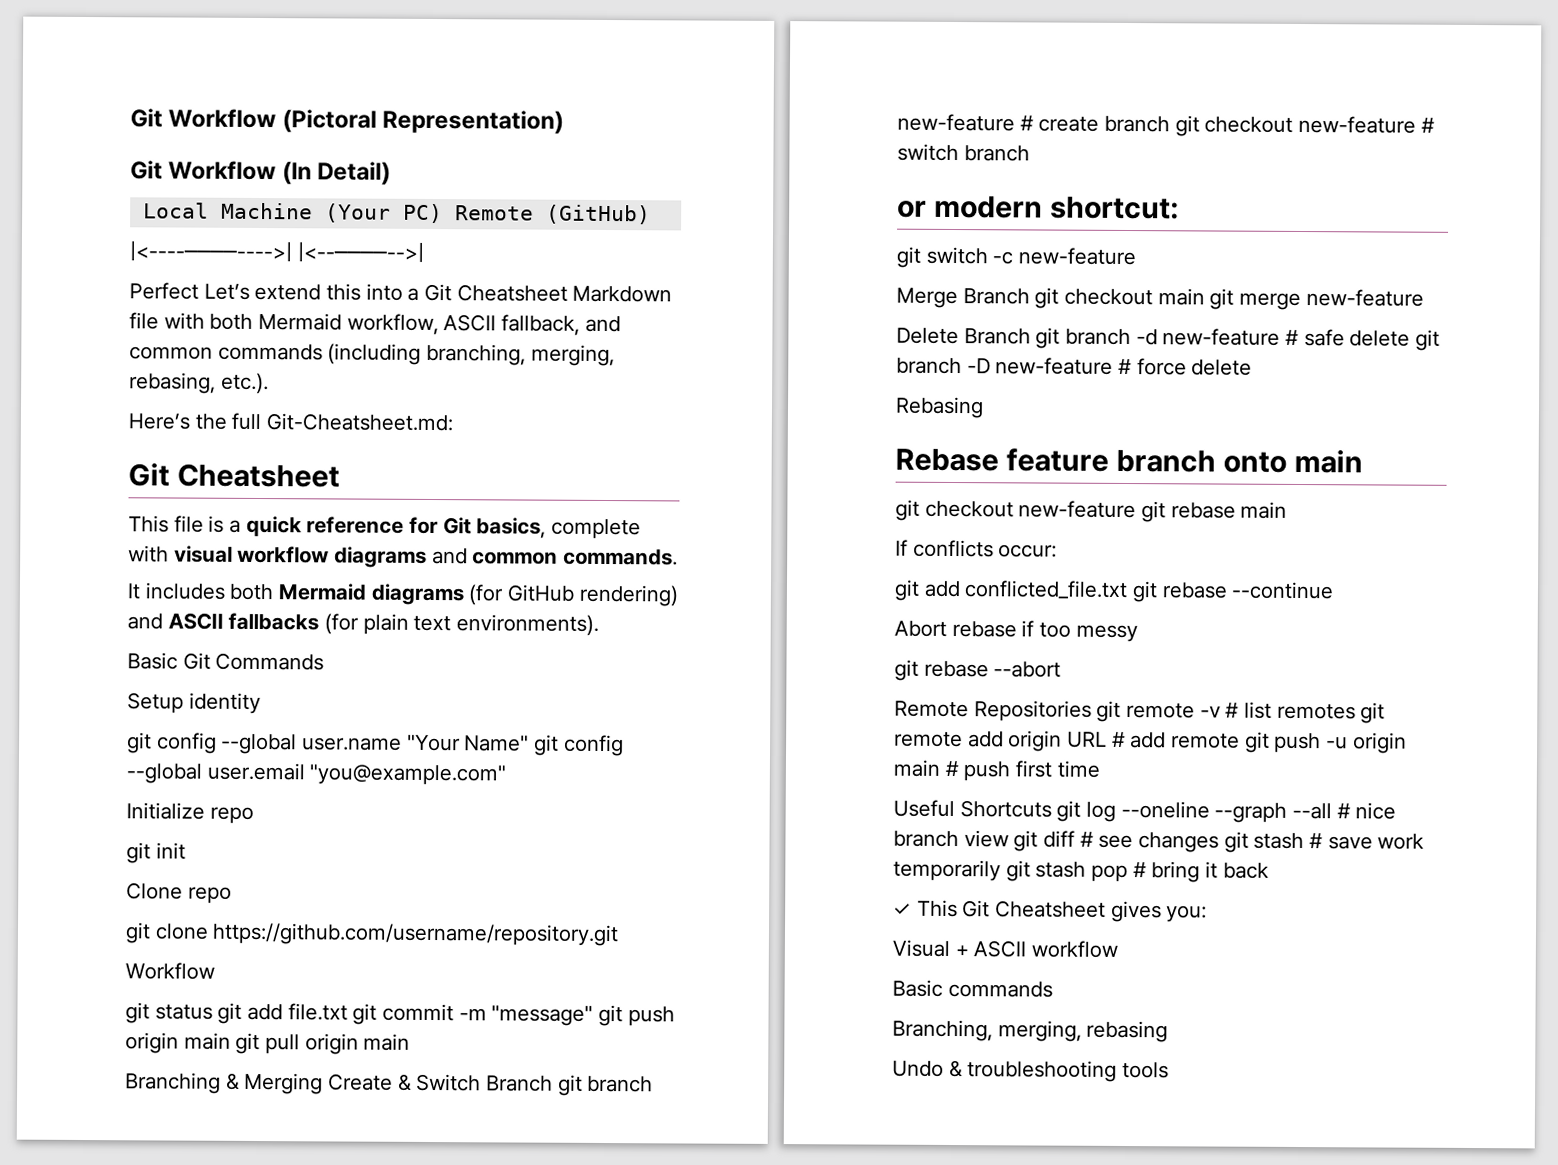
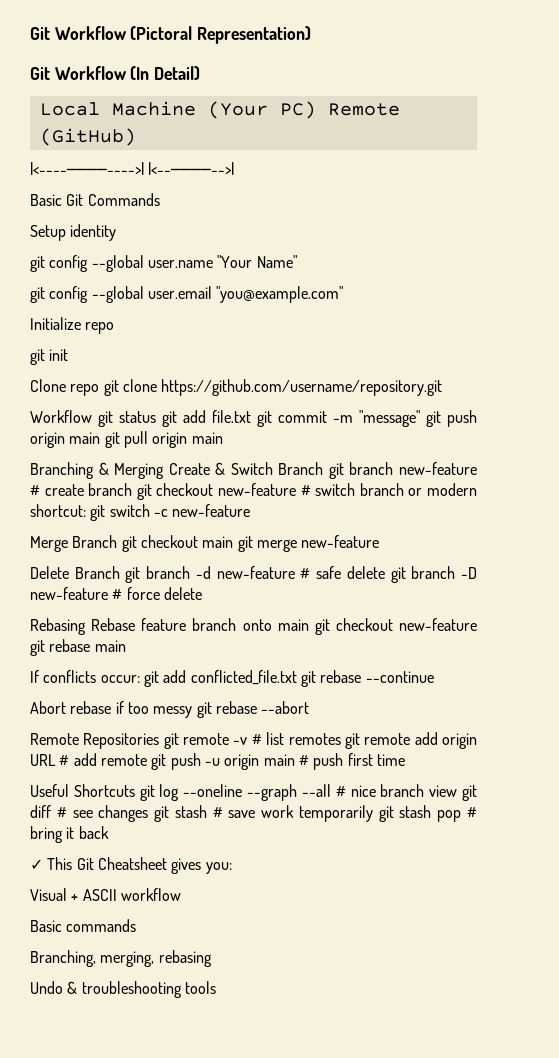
- Perfect Let’s extend this into a Git Cheatsheet Markdown file with both Mermaid workflow, ASCII fallback, and common commands (including branching, merging, rebasing, etc.).
- Here’s the full Git-Cheatsheet.md:
- Git Cheatsheet
- This file is a quick reference for Git basics, complete with visual workflow diagrams and common commands.
- It includes both Mermaid diagrams (for GitHub rendering) and ASCII fallbacks (for plain text environments).
- git config --global user.name "Your Name" git config --global user.email "you@example.com"
+ git config --global user.name "Your Name"
+ git config --global user.email "you@example.com"
- Clone repo
- git clone https://github.com/username/repository.git
- Workflow
- git status git add file.txt git commit -m "message" git push origin main git pull origin main
+ Clone repo git clone https://github.com/username/repository.git
+ Workflow git status git add file.txt git commit -m "message" git push origin main git pull origin main
- Branching & Merging Create & Switch Branch git branch new-feature # create branch git checkout new-feature # switch branch
- or modern shortcut:
- git switch -c new-feature
+ Branching & Merging Create & Switch Branch git branch new-feature # create branch git checkout new-feature # switch branch or modern shortcut: git switch -c new-feature
- Rebasing
- Rebase feature branch onto main
- git checkout new-feature git rebase main
+ Rebasing Rebase feature branch onto main git checkout new-feature git rebase main
- If conflicts occur:
- git add conflicted_file.txt git rebase --continue
+ If conflicts occur: git add conflicted_file.txt git rebase --continue
- Abort rebase if too messy
- git rebase --abort
+ Abort rebase if too messy git rebase --abort

